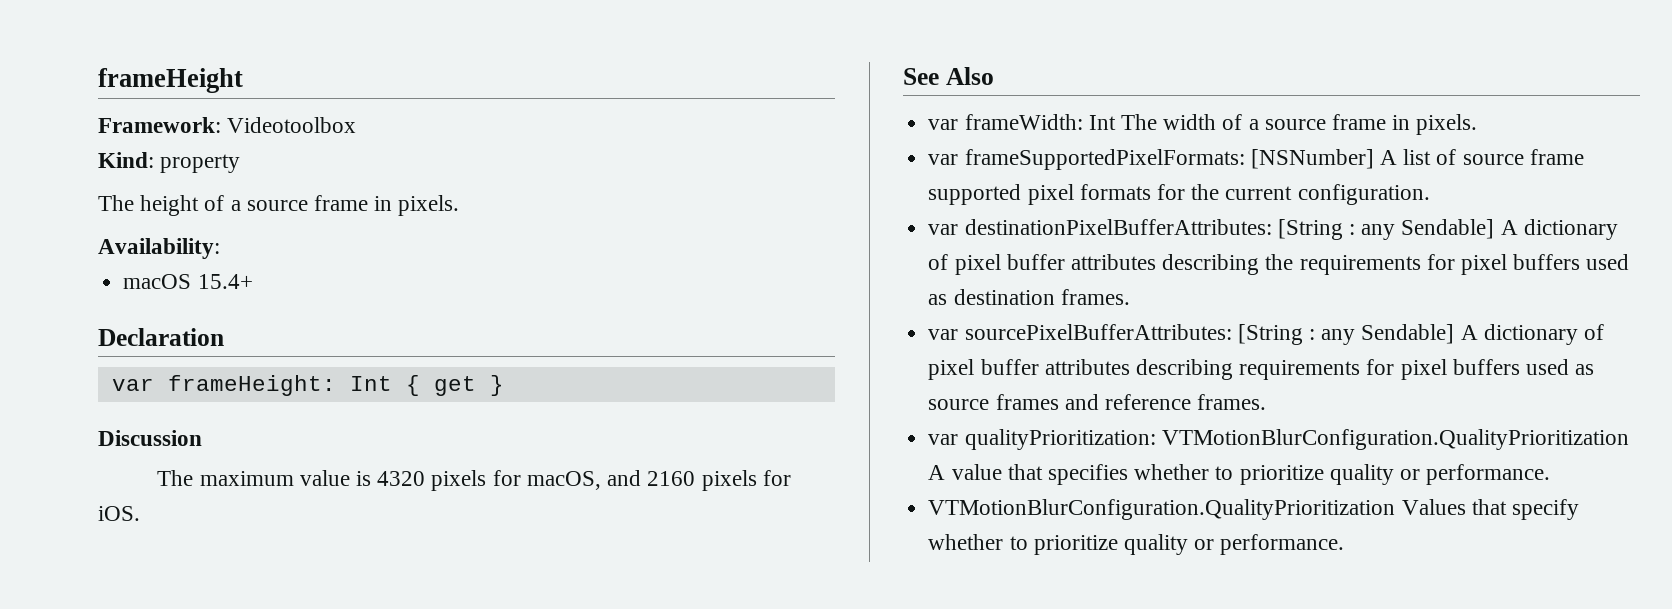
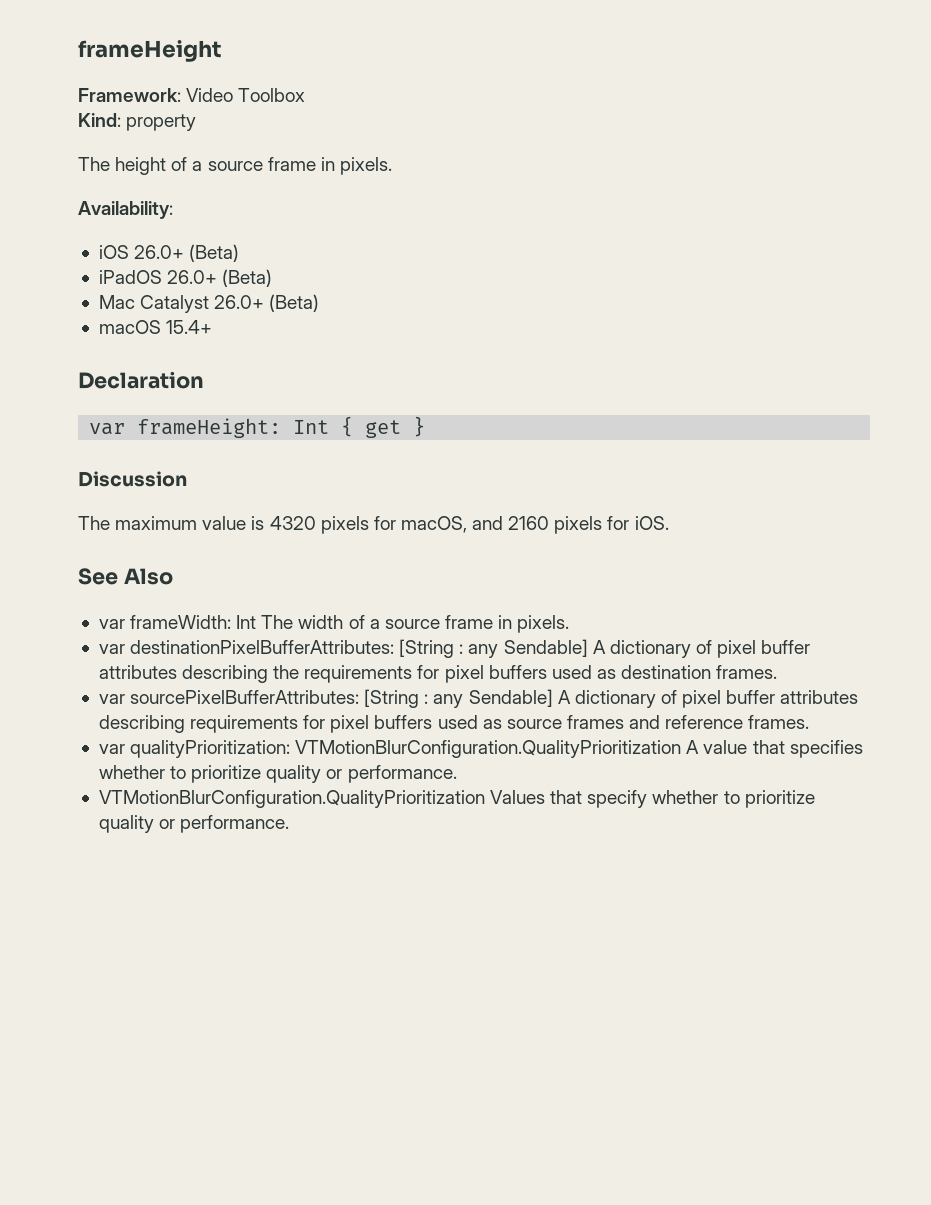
- Framework: Videotoolbox
+ Framework: Video Toolbox
+ iOS 26.0+ (Beta)
+ iPadOS 26.0+ (Beta)
+ Mac Catalyst 26.0+ (Beta)
- var frameSupportedPixelFormats: [NSNumber] A list of source frame supported pixel formats for the current configuration.

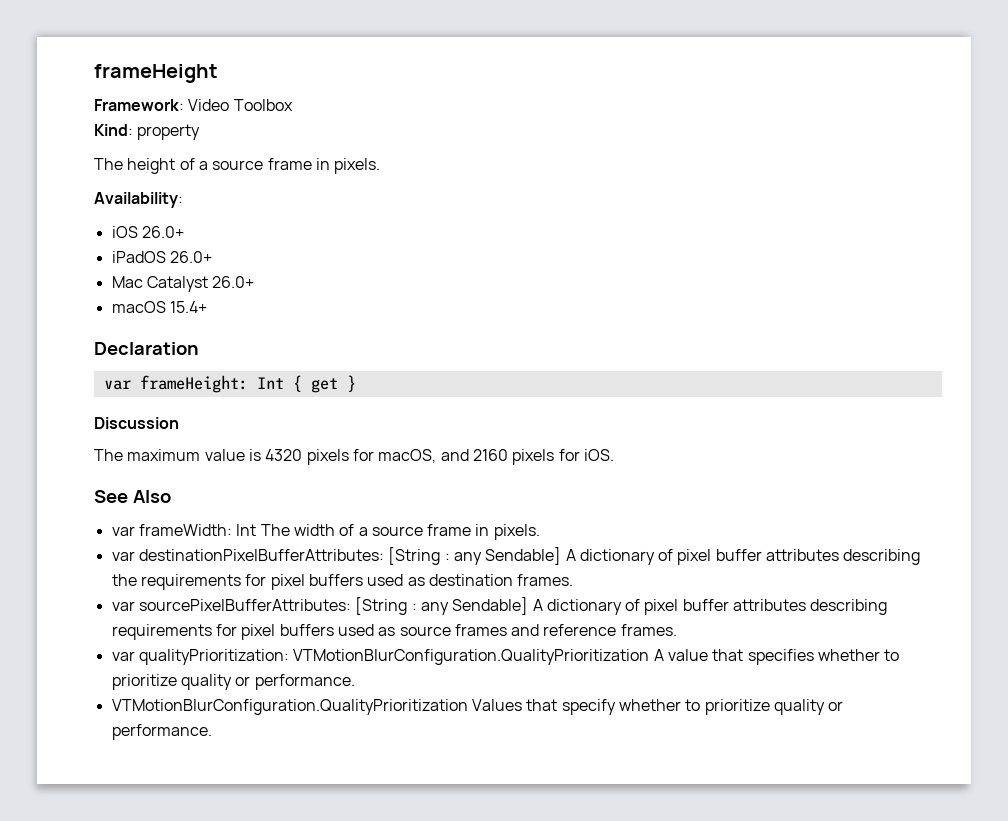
- iOS 26.0+ (Beta)
+ iOS 26.0+
- iPadOS 26.0+ (Beta)
+ iPadOS 26.0+
- Mac Catalyst 26.0+ (Beta)
+ Mac Catalyst 26.0+

